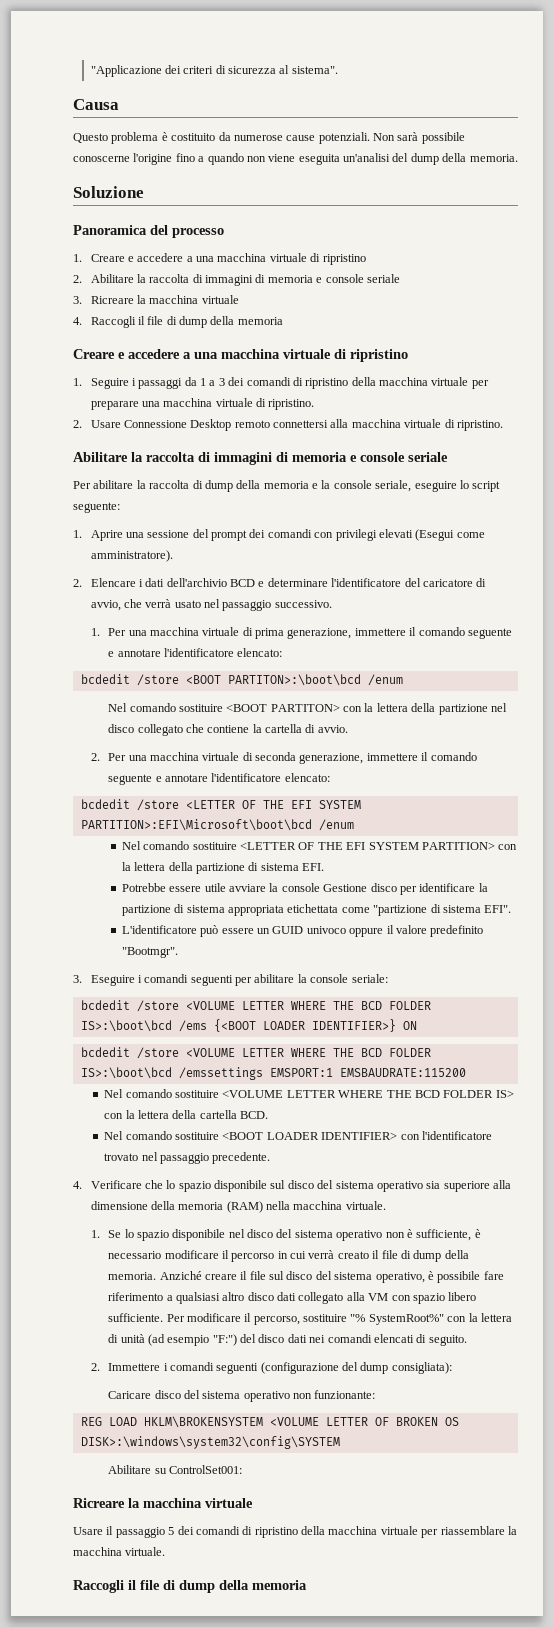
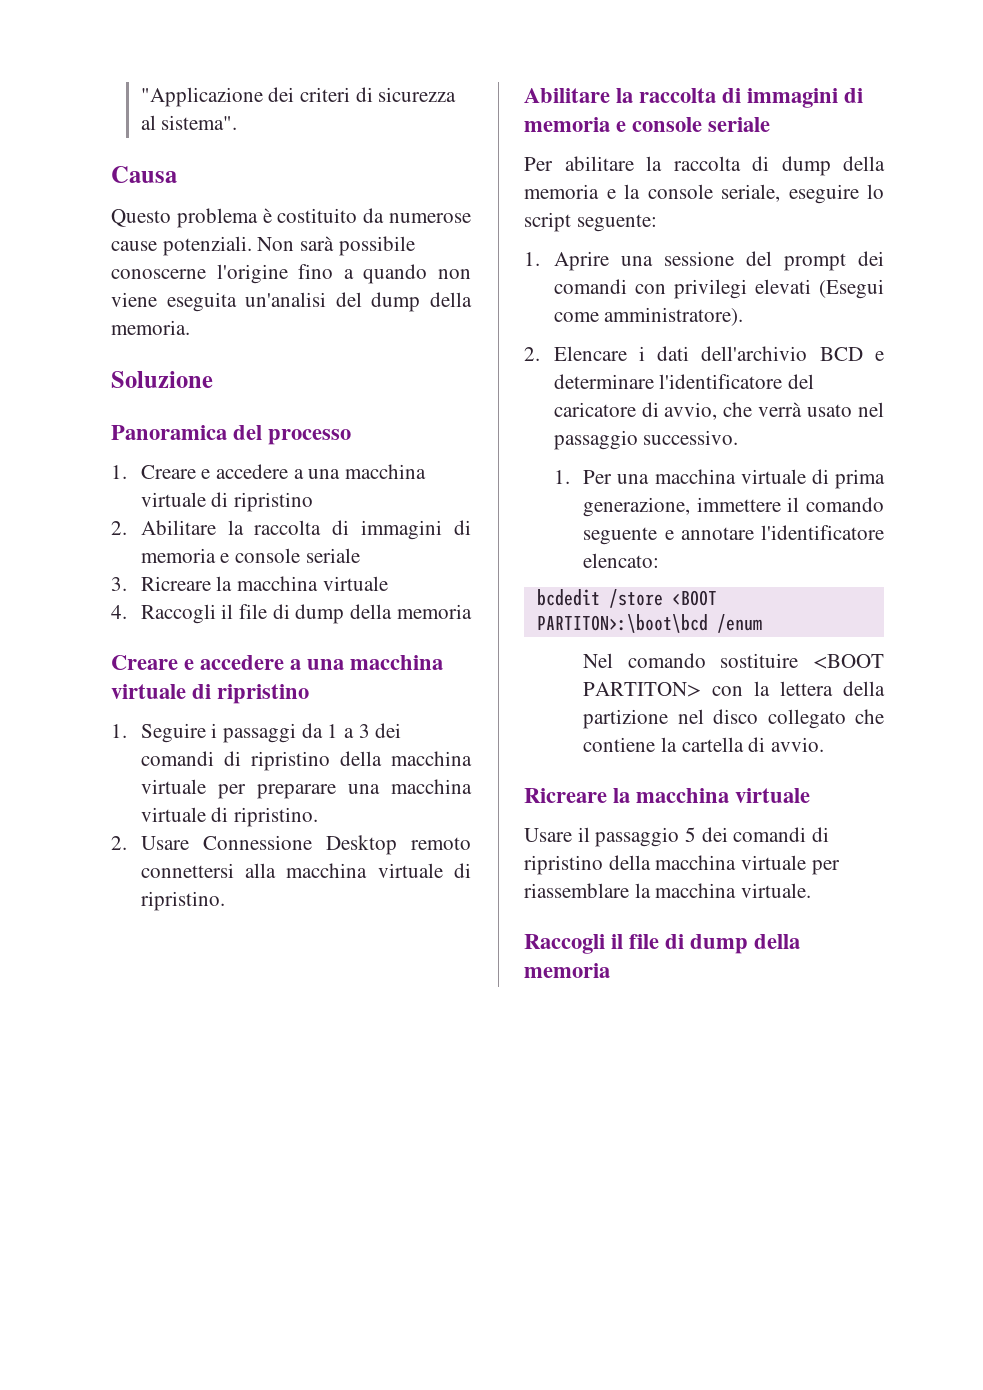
- 2. Per una macchina virtuale di seconda generazione, immettere il comando seguente e annotare l'identificatore elencato:
- bcdedit /store <LETTER OF THE EFI SYSTEM PARTITION>:EFI\Microsoft\boot\bcd /enum
- Nel comando sostituire <LETTER OF THE EFI SYSTEM PARTITION> con la lettera della partizione di sistema EFI.
- Potrebbe essere utile avviare la console Gestione disco per identificare la partizione di sistema appropriata etichettata come "partizione di sistema EFI".
- L'identificatore può essere un GUID univoco oppure il valore predefinito "Bootmgr".
- 3. Eseguire i comandi seguenti per abilitare la console seriale:
- bcdedit /store <VOLUME LETTER WHERE THE BCD FOLDER IS>:\boot\bcd /ems {<BOOT LOADER IDENTIFIER>} ON
- bcdedit /store <VOLUME LETTER WHERE THE BCD FOLDER IS>:\boot\bcd /emssettings EMSPORT:1 EMSBAUDRATE:115200
- Nel comando sostituire <VOLUME LETTER WHERE THE BCD FOLDER IS> con la lettera della cartella BCD.
- Nel comando sostituire <BOOT LOADER IDENTIFIER> con l'identificatore trovato nel passaggio precedente.
- 4. Verificare che lo spazio disponibile sul disco del sistema operativo sia superiore alla dimensione della memoria (RAM) nella macchina virtuale.
- 1. Se lo spazio disponibile nel disco del sistema operativo non è sufficiente, è necessario modificare il percorso in cui verrà creato il file di dump della memoria. Anziché creare il file sul disco del sistema operativo, è possibile fare riferimento a qualsiasi altro disco dati collegato alla VM con spazio libero sufficiente. Per modificare il percorso, sostituire "% SystemRoot%" con la lettera di unità (ad esempio "F:") del disco dati nei comandi elencati di seguito.
- 2. Immettere i comandi seguenti (configurazione del dump consigliata):
- Caricare disco del sistema operativo non funzionante:
- REG LOAD HKLM\BROKENSYSTEM <VOLUME LETTER OF BROKEN OS DISK>:\windows\system32\config\SYSTEM
- Abilitare su ControlSet001:

